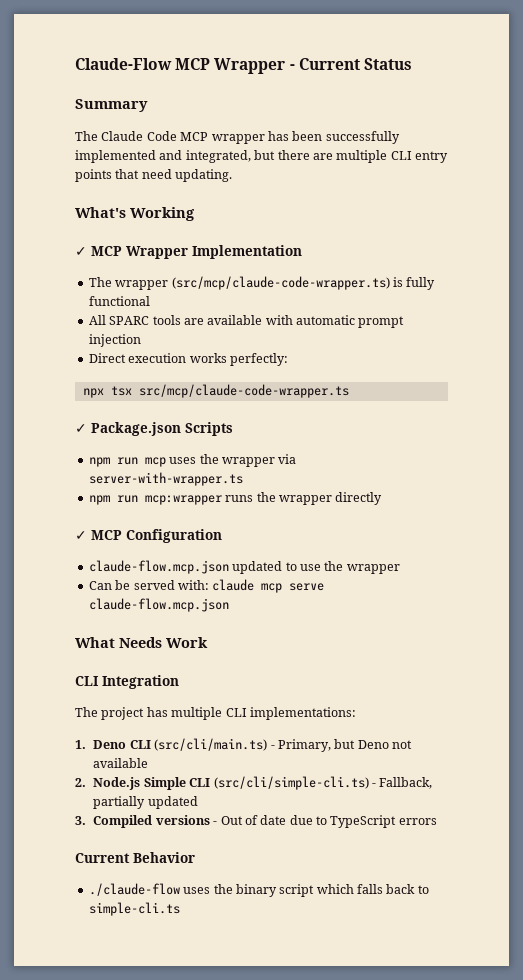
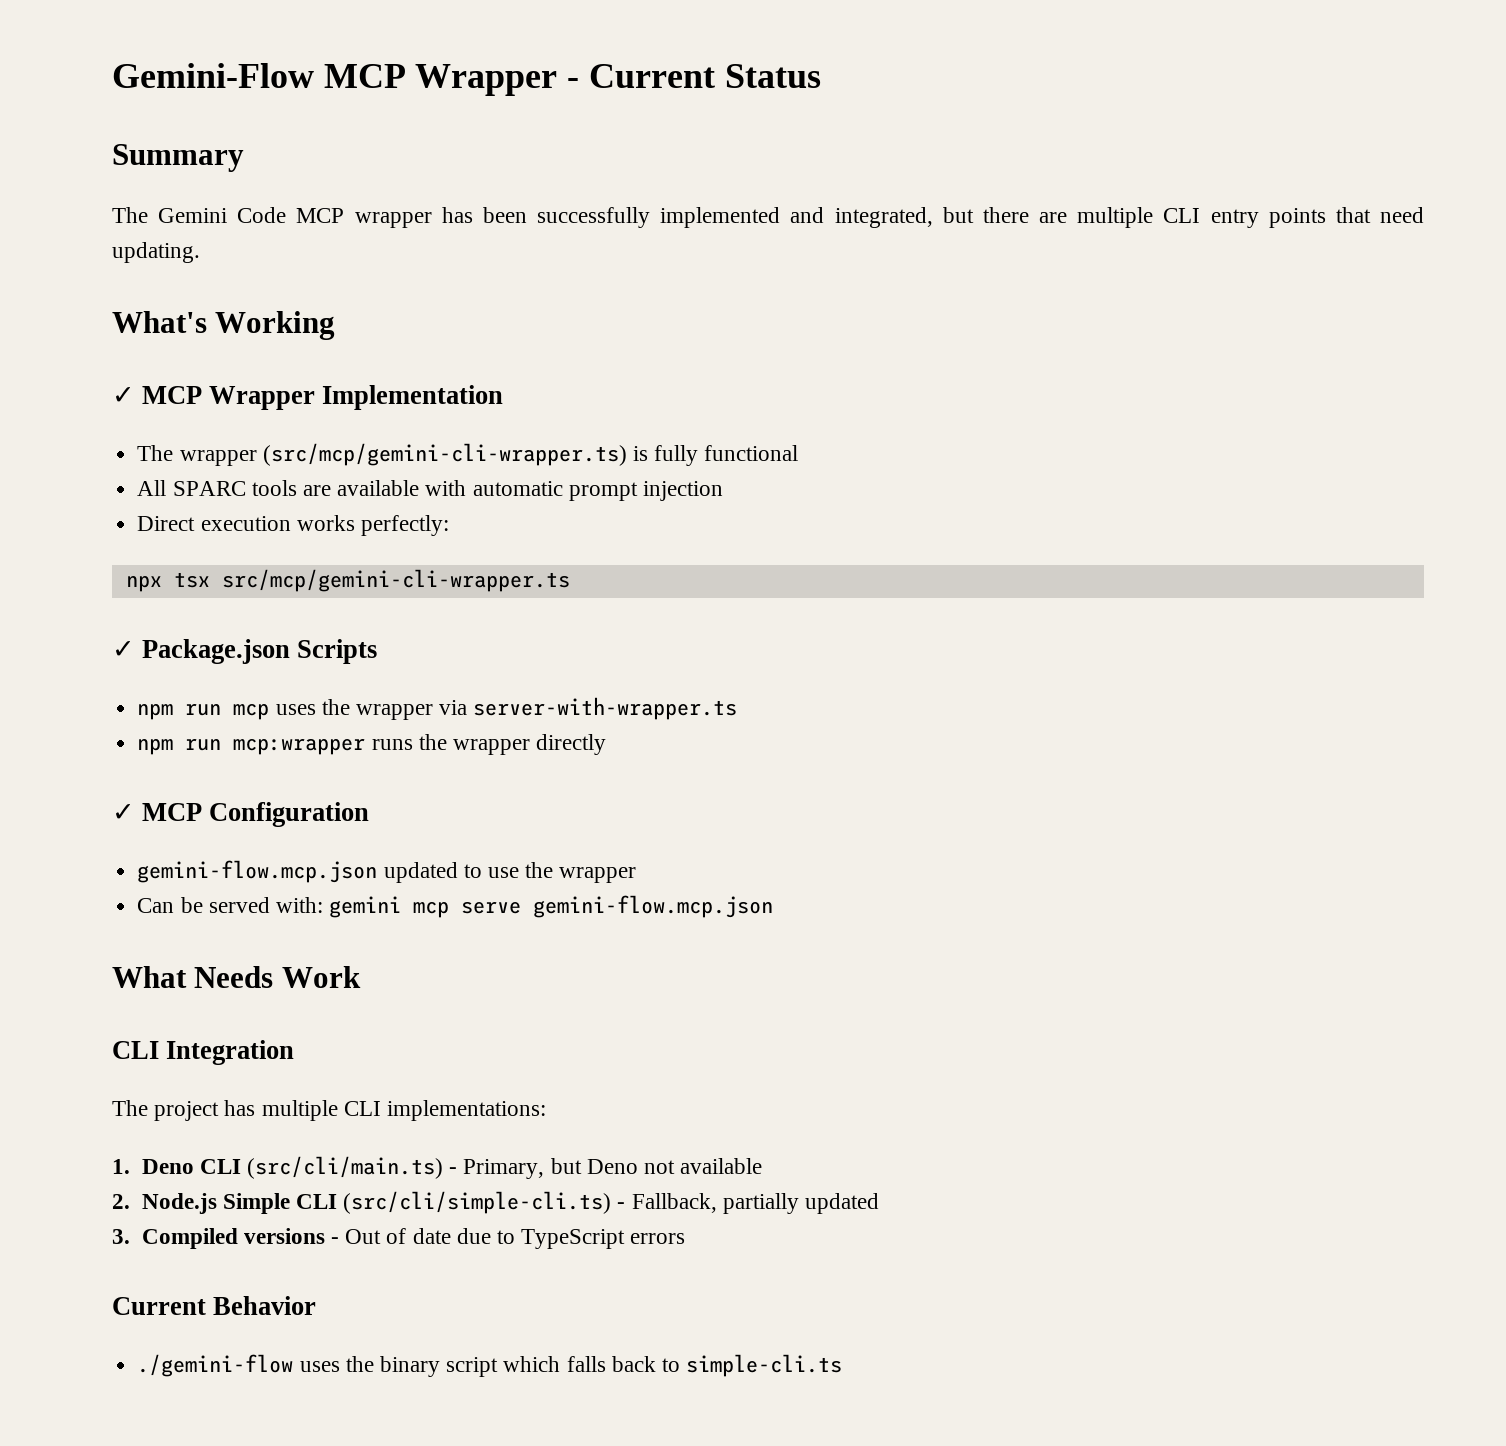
- Claude-Flow MCP Wrapper - Current Status
+ Gemini-Flow MCP Wrapper - Current Status
- The Claude Code MCP wrapper has been successfully implemented and integrated, but there are multiple CLI entry points that need updating.
+ The Gemini Code MCP wrapper has been successfully implemented and integrated, but there are multiple CLI entry points that need updating.
- The wrapper (src/mcp/claude-code-wrapper.ts) is fully functional
+ The wrapper (src/mcp/gemini-cli-wrapper.ts) is fully functional
- npx tsx src/mcp/claude-code-wrapper.ts
+ npx tsx src/mcp/gemini-cli-wrapper.ts
- claude-flow.mcp.json updated to use the wrapper
+ gemini-flow.mcp.json updated to use the wrapper
- Can be served with: claude mcp serve claude-flow.mcp.json
+ Can be served with: gemini mcp serve gemini-flow.mcp.json
- ./claude-flow uses the binary script which falls back to simple-cli.ts
+ ./gemini-flow uses the binary script which falls back to simple-cli.ts

